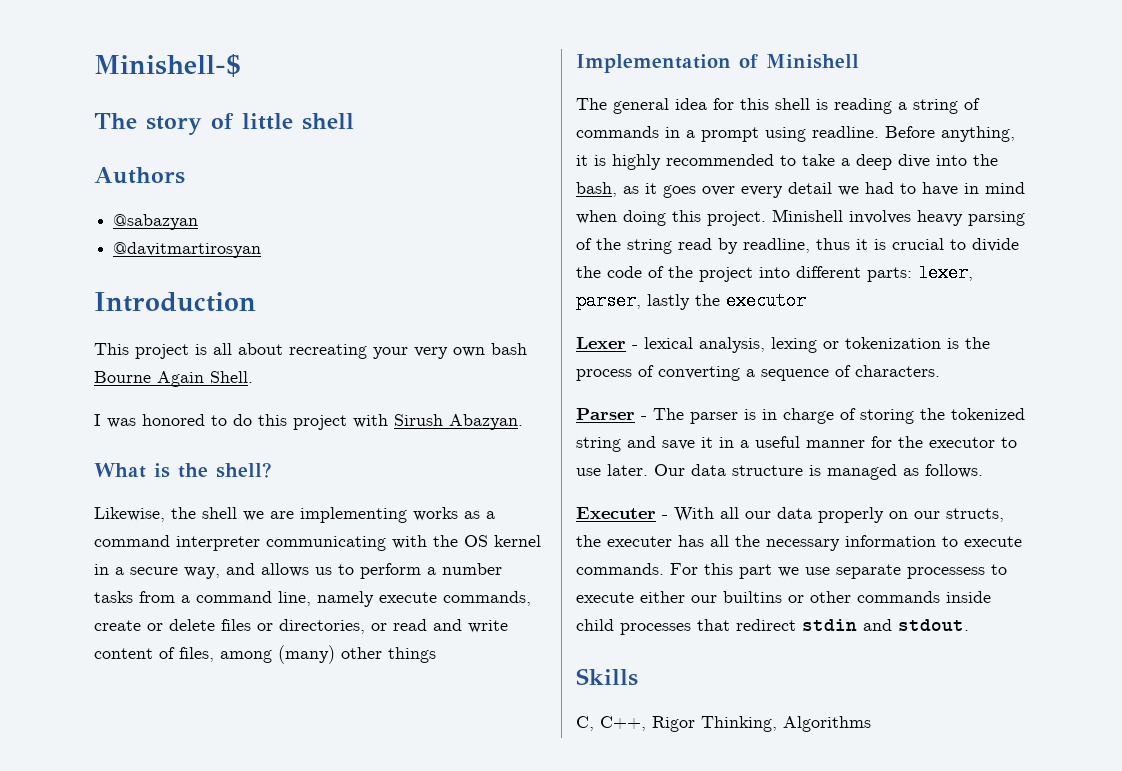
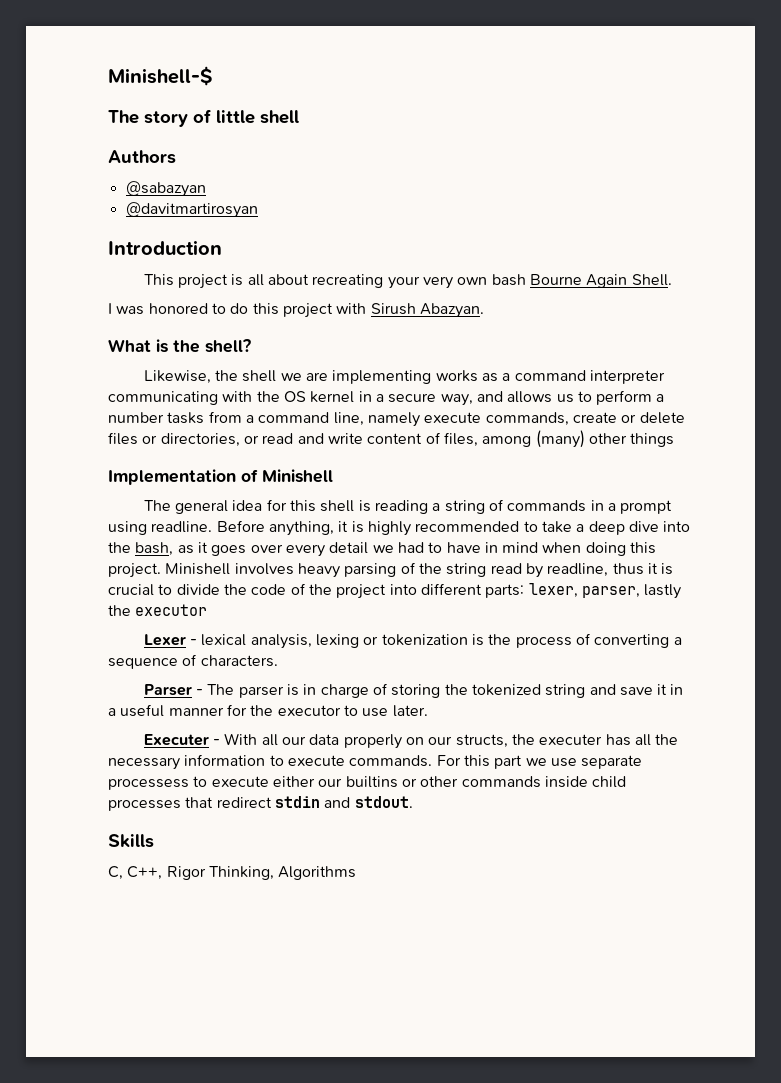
- Our data structure is managed as follows.

